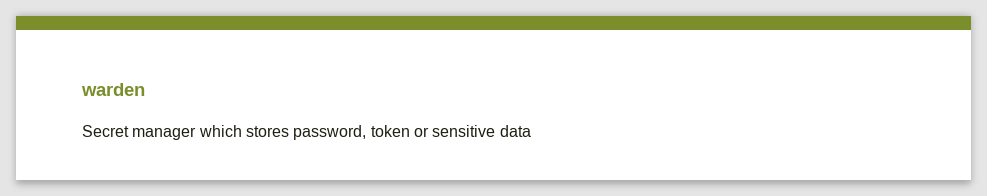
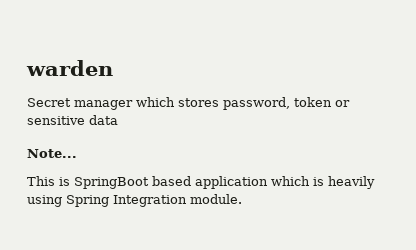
+ Note...
+ This is SpringBoot based application which is heavily using Spring Integration module.

